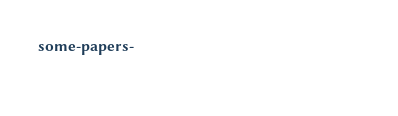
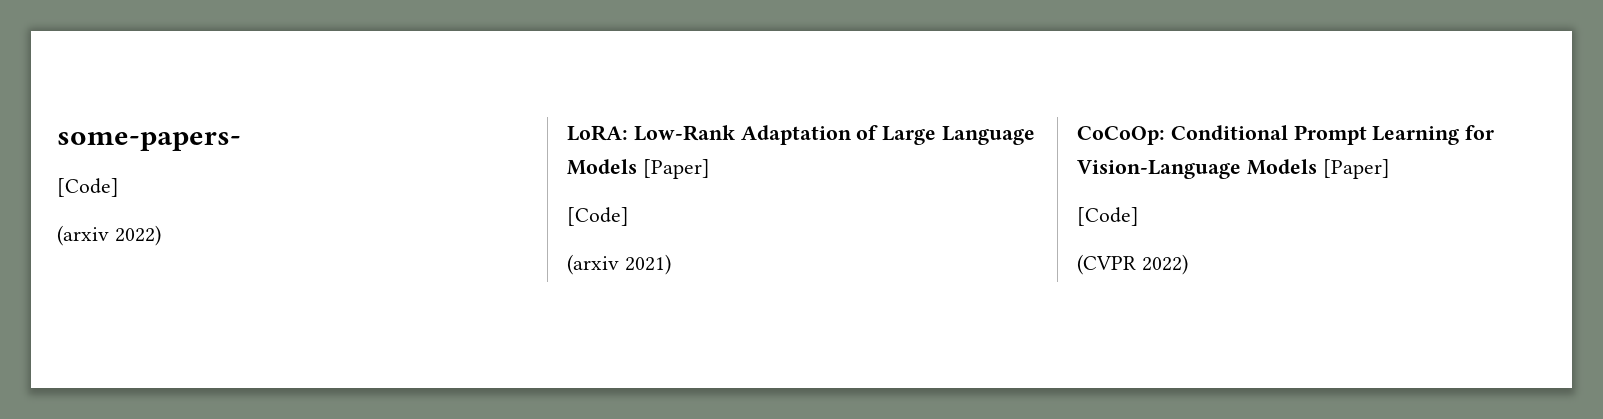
  some-papers-
+ [Code]
+ (arxiv 2022)
+ LoRA: Low-Rank Adaptation of Large Language Models [Paper]
+ [Code]
+ (arxiv 2021)
+ CoCoOp: Conditional Prompt Learning for Vision-Language Models [Paper]
+ [Code]
+ (CVPR 2022)

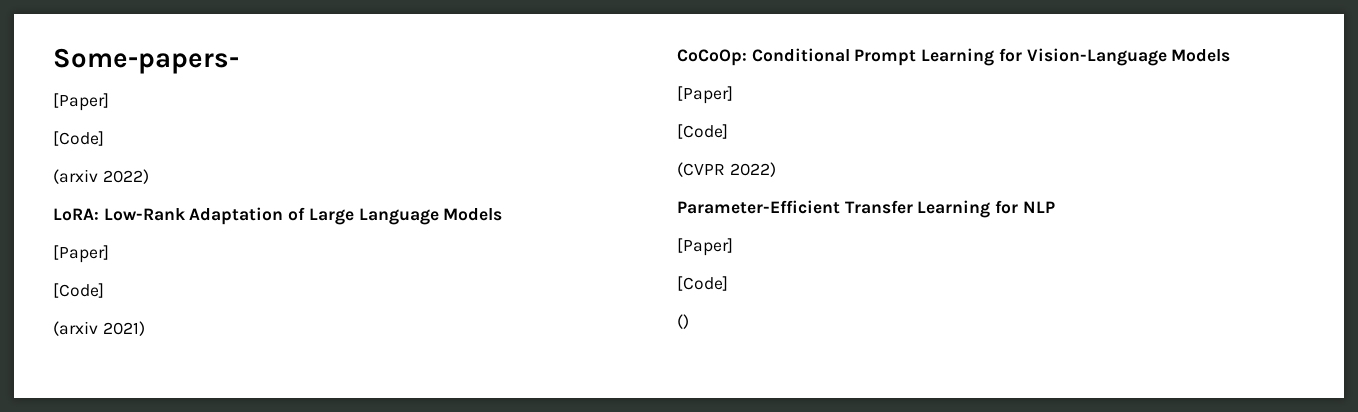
- some-papers-
+ Some-papers-
+ [Paper]
- LoRA: Low-Rank Adaptation of Large Language Models [Paper]
+ LoRA: Low-Rank Adaptation of Large Language Models
+ [Paper]
- CoCoOp: Conditional Prompt Learning for Vision-Language Models [Paper]
+ CoCoOp: Conditional Prompt Learning for Vision-Language Models
+ [Paper]
+ Parameter-Efficient Transfer Learning for NLP
+ [Paper]
+ [Code]
+ ()

